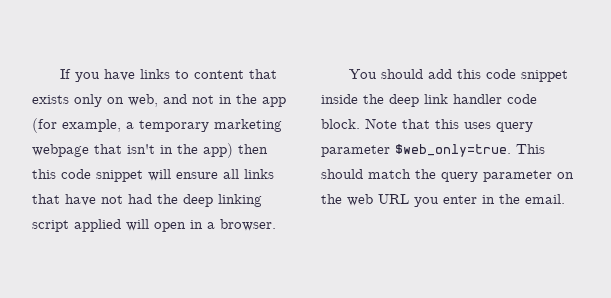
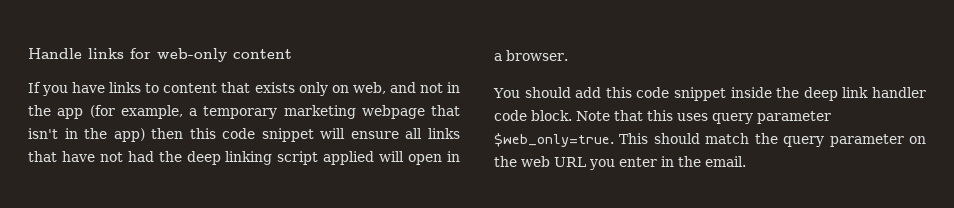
+ Handle links for web-only content

